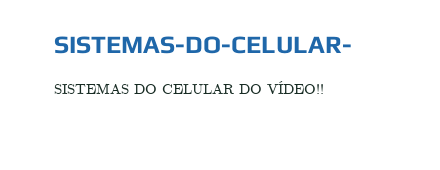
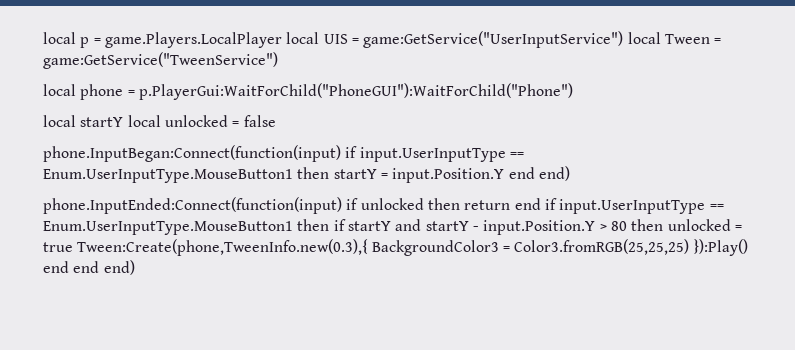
- SISTEMAS-DO-CELULAR-
- SISTEMAS DO CELULAR DO VÍDEO!!
+ local p = game.Players.LocalPlayer local UIS = game:GetService("UserInputService") local Tween = game:GetService("TweenService")
+ local phone = p.PlayerGui:WaitForChild("PhoneGUI"):WaitForChild("Phone")
+ local startY local unlocked = false
+ phone.InputBegan:Connect(function(input) if input.UserInputType == Enum.UserInputType.MouseButton1 then startY = input.Position.Y end end)
+ phone.InputEnded:Connect(function(input) if unlocked then return end if input.UserInputType == Enum.UserInputType.MouseButton1 then if startY and startY - input.Position.Y > 80 then unlocked = true Tween:Create(phone,TweenInfo.new(0.3),{ BackgroundColor3 = Color3.fromRGB(25,25,25) }):Play() end end end)

